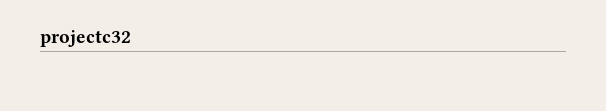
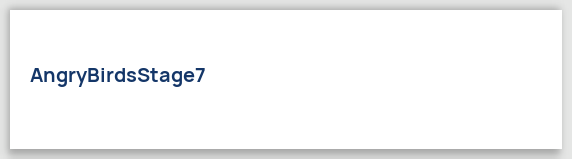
- projectc32
+ AngryBirdsStage7

